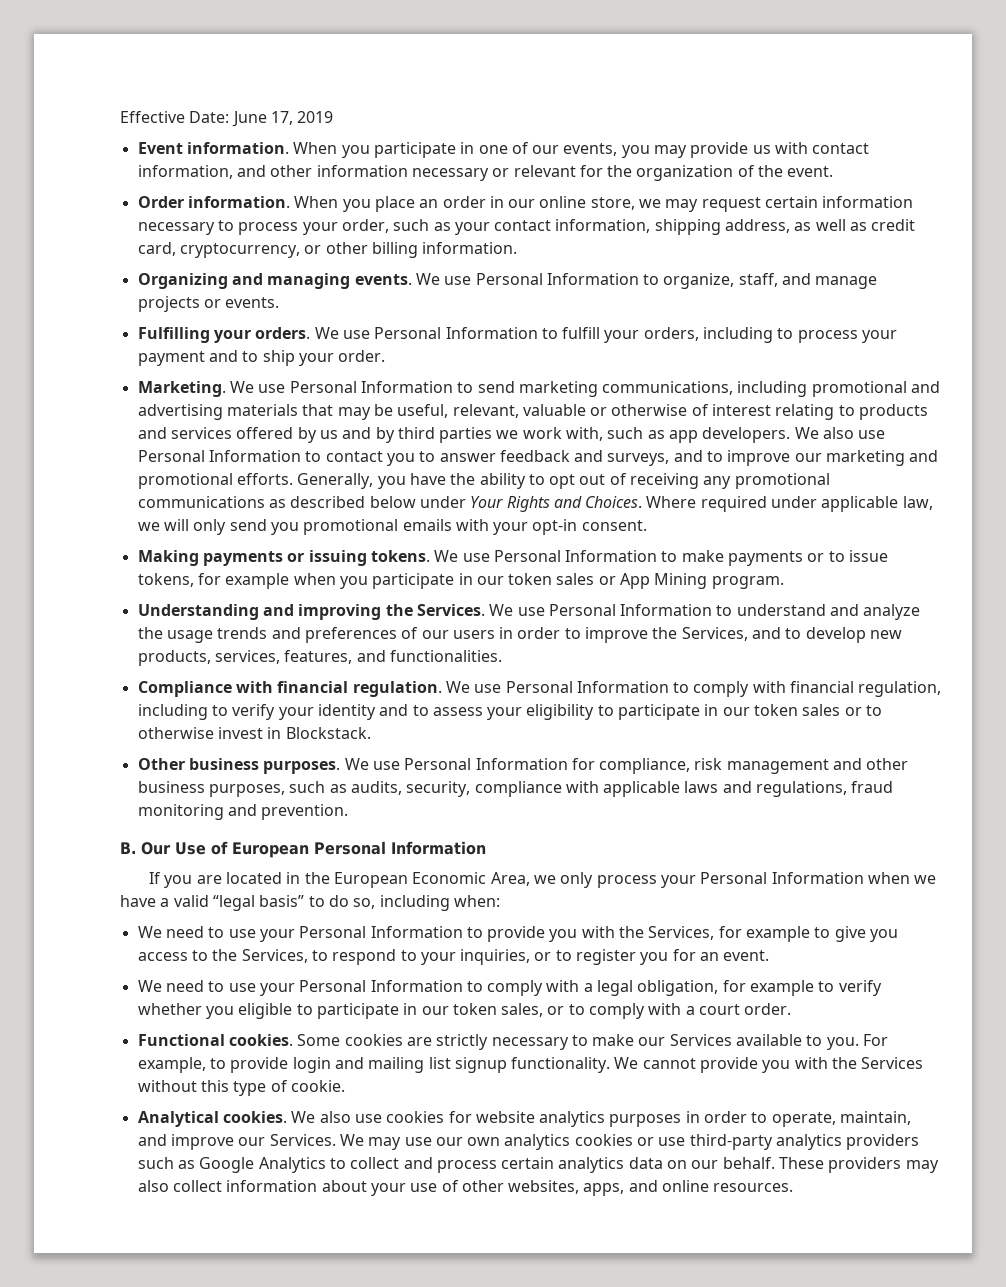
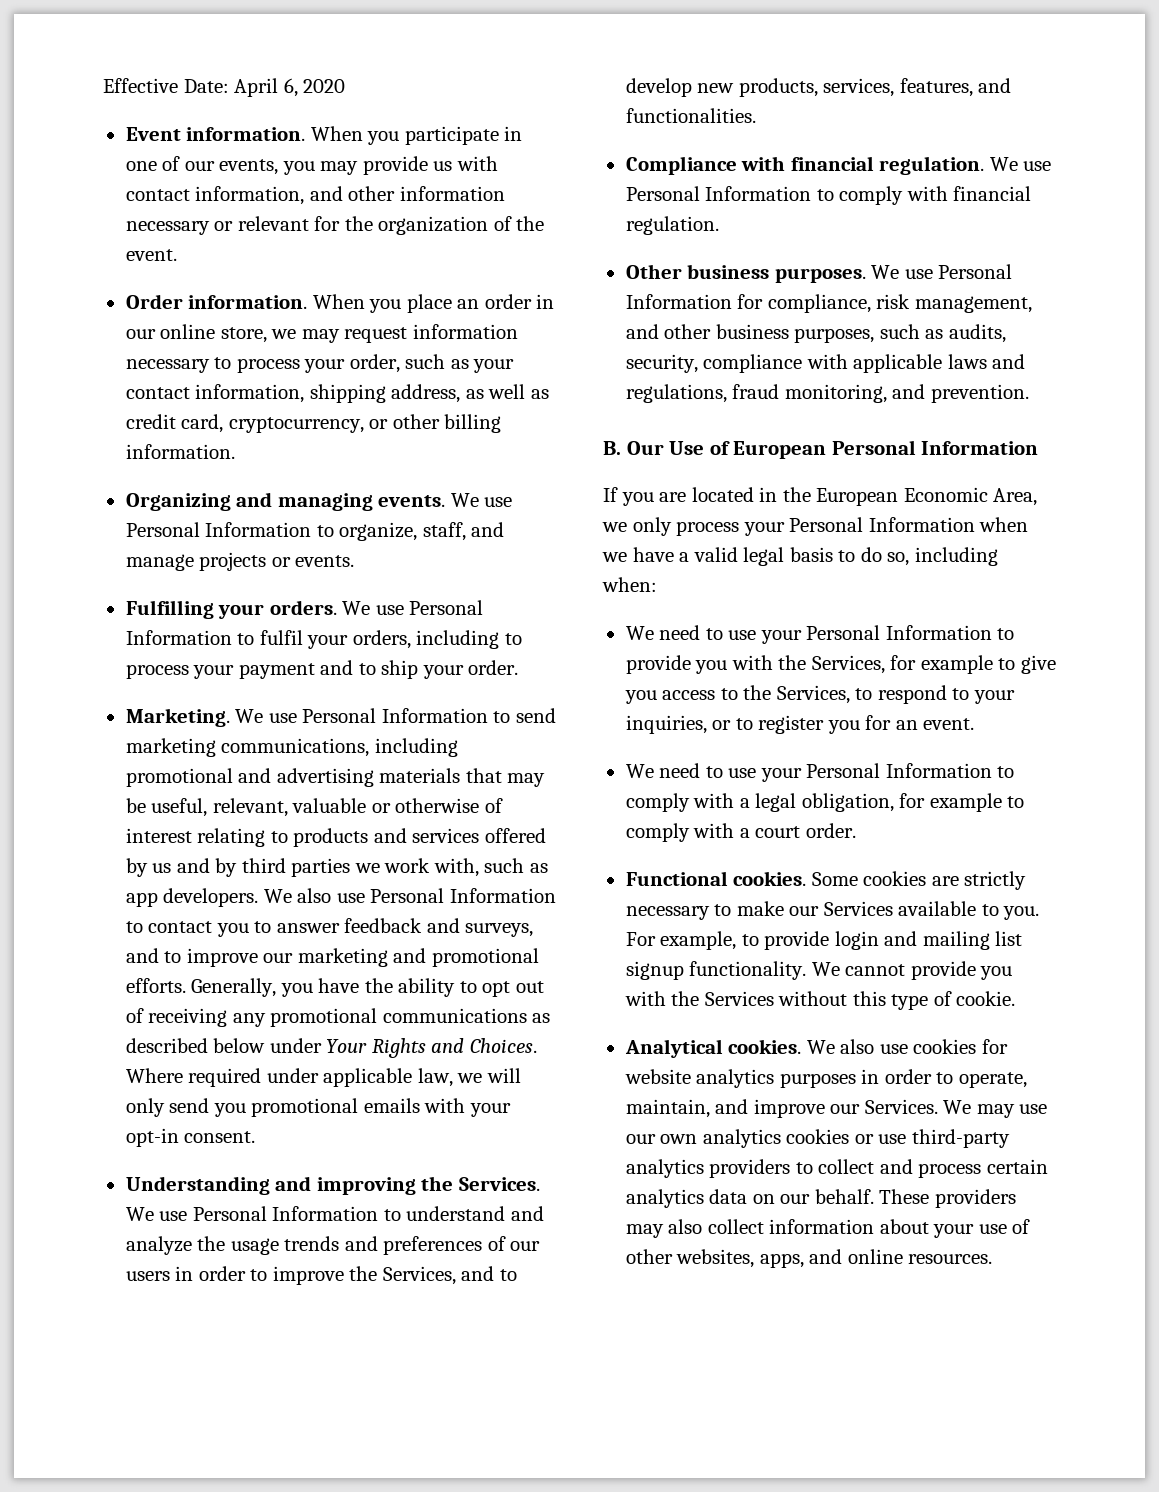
- Effective Date: June 17, 2019
+ Effective Date: April 6, 2020
- When you place an order in our online store, we may request certain information necessary to process your order, such as your contact information, shipping address, as well as credit card, cryptocurrency, or other billing information.
+ When you place an order in our online store, we may request information necessary to process your order, such as your contact information, shipping address, as well as credit card, cryptocurrency, or other billing information.
- We use Personal Information to fulfill your orders, including to process your payment and to ship your order.
+ We use Personal Information to fulfil your orders, including to process your payment and to ship your order.
- Making payments or issuing tokens. We use Personal Information to make payments or to issue tokens, for example when you participate in our token sales or App Mining program.
- We use Personal Information to comply with financial regulation, including to verify your identity and to assess your eligibility to participate in our token sales or to otherwise invest in Blockstack.
+ We use Personal Information to comply with financial regulation.
- We use Personal Information for compliance, risk management and other business purposes, such as audits, security, compliance with applicable laws and regulations, fraud monitoring and prevention.
+ We use Personal Information for compliance, risk management, and other business purposes, such as audits, security, compliance with applicable laws and regulations, fraud monitoring, and prevention.
- If you are located in the European Economic Area, we only process your Personal Information when we have a valid “legal basis” to do so, including when:
+ If you are located in the European Economic Area, we only process your Personal Information when we have a valid legal basis to do so, including when:
- We need to use your Personal Information to comply with a legal obligation, for example to verify whether you eligible to participate in our token sales, or to comply with a court order.
+ We need to use your Personal Information to comply with a legal obligation, for example to comply with a court order.
- We may use our own analytics cookies or use third-party analytics providers such as Google Analytics to collect and process certain analytics data on our behalf.
+ We may use our own analytics cookies or use third-party analytics providers to collect and process certain analytics data on our behalf.

